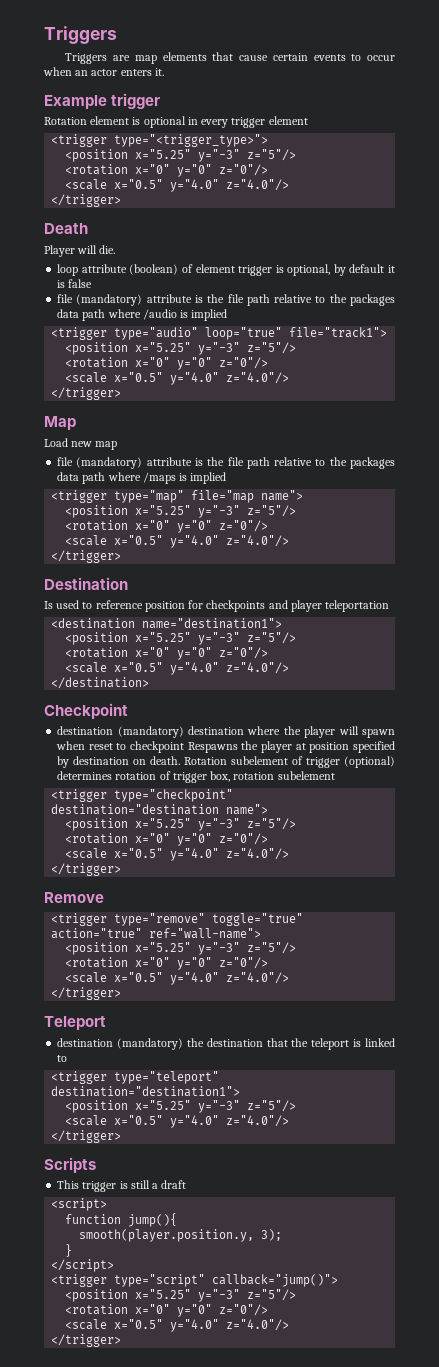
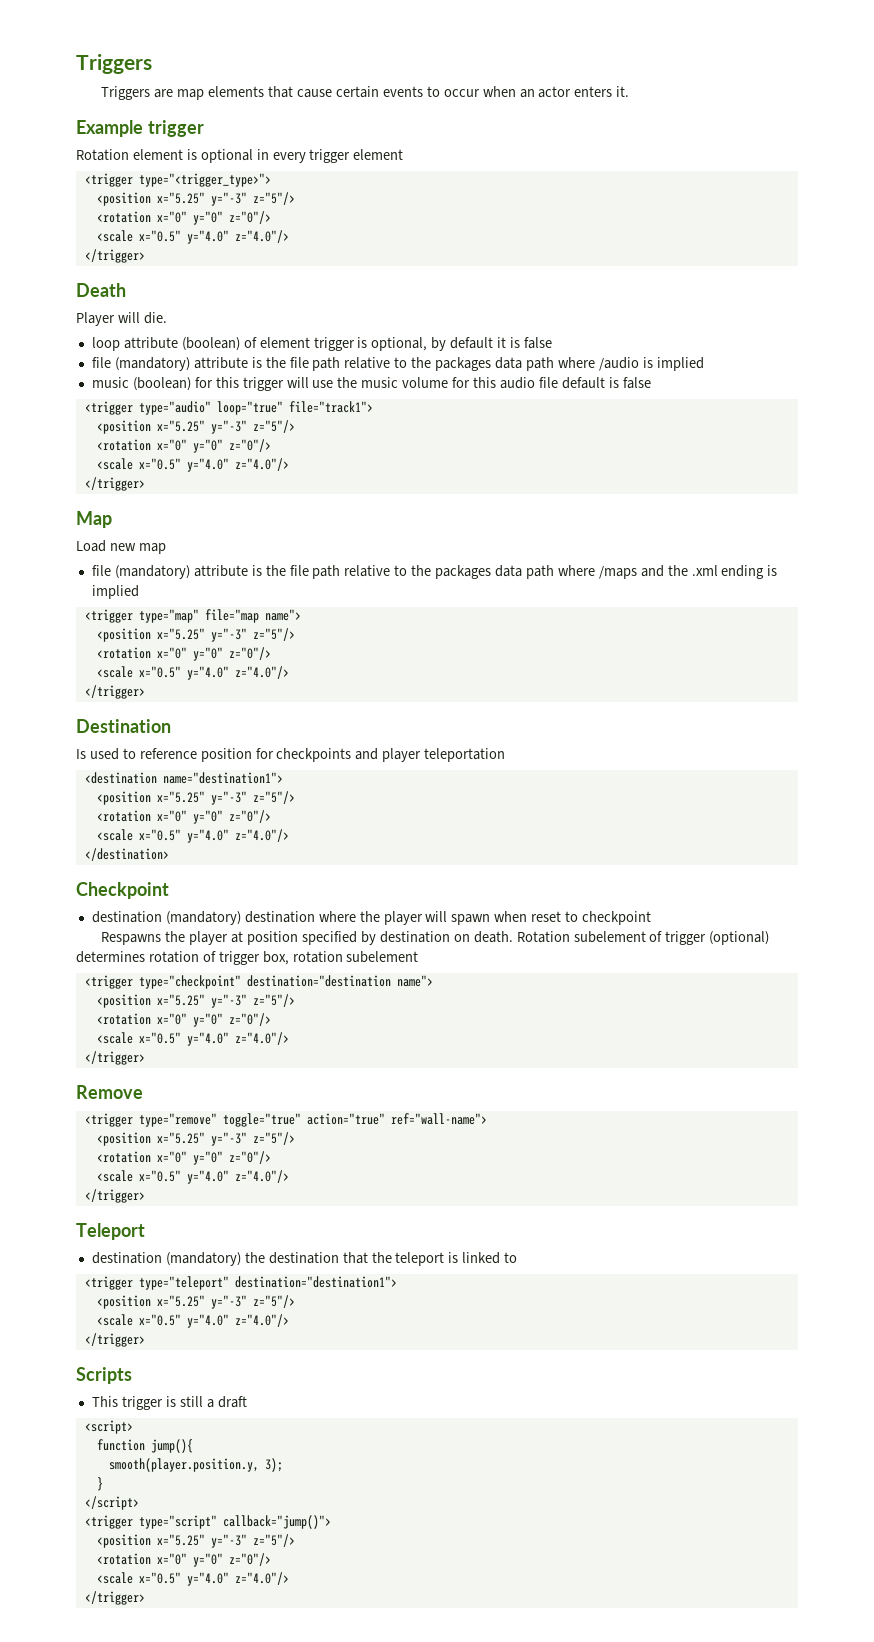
+ music (boolean) for this trigger will use the music volume for this audio file default is false
- file (mandatory) attribute is the file path relative to the packages data path where /maps is implied
+ file (mandatory) attribute is the file path relative to the packages data path where /maps and the .xml ending is implied
- destination (mandatory) destination where the player will spawn when reset to checkpoint Respawns the player at position specified by destination on death.
+ destination (mandatory) destination where the player will spawn when reset to checkpoint
+ Respawns the player at position specified by destination on death.

